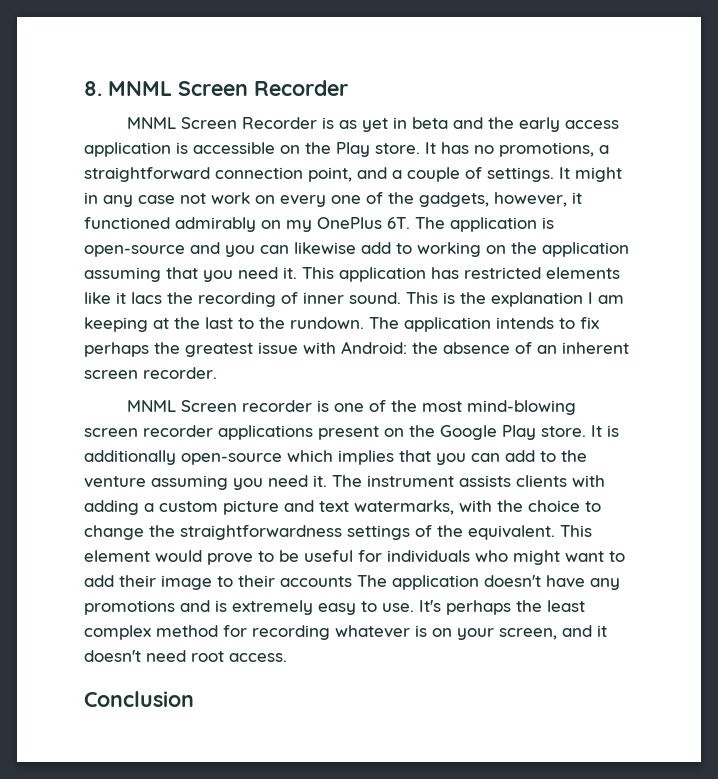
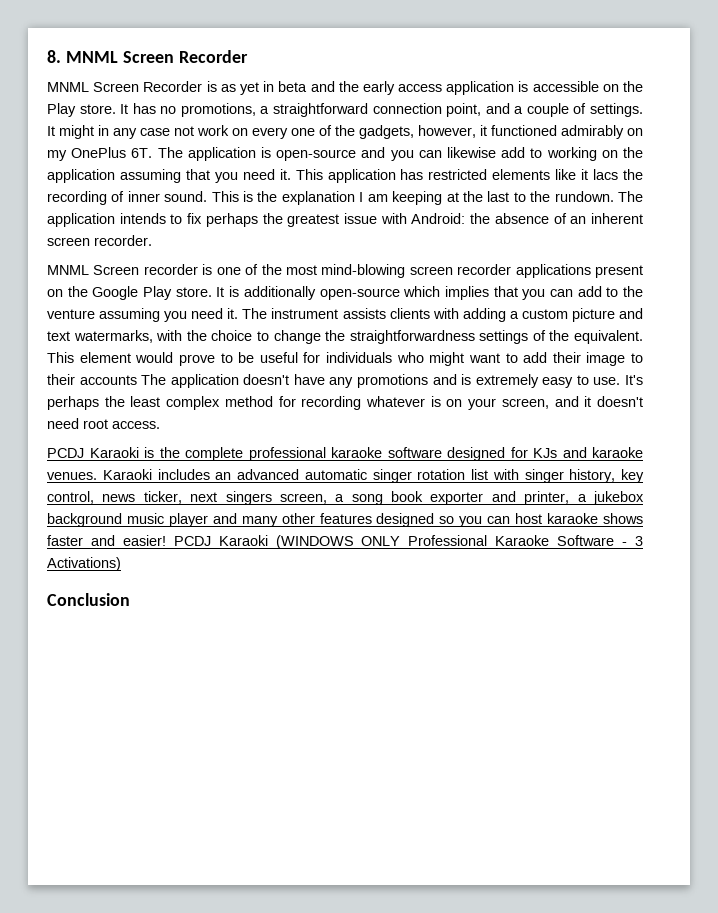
+ PCDJ Karaoki is the complete professional karaoke software designed for KJs and karaoke venues. Karaoki includes an advanced automatic singer rotation list with singer history, key control, news ticker, next singers screen, a song book exporter and printer, a jukebox background music player and many other features designed so you can host karaoke shows faster and easier! PCDJ Karaoki (WINDOWS ONLY Professional Karaoke Software - 3 Activations)

